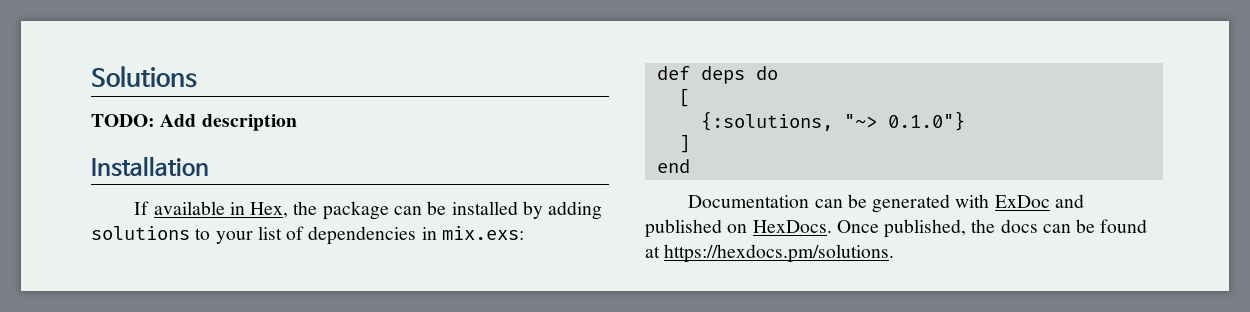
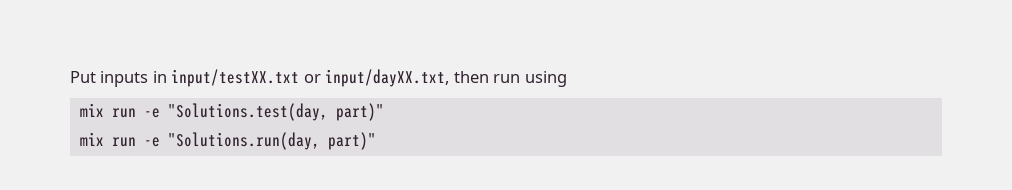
- Solutions
- TODO: Add description
- Installation
- If available in Hex, the package can be installed by adding solutions to your list of dependencies in mix.exs:
- def deps do
- [
- {:solutions, "~> 0.1.0"}
- ]
- end
- Documentation can be generated with ExDoc and published on HexDocs. Once published, the docs can be found at https://hexdocs.pm/solutions.
+ Put inputs in input/testXX.txt or input/dayXX.txt, then run using
+ mix run -e "Solutions.test(day, part)"
+ mix run -e "Solutions.run(day, part)"

